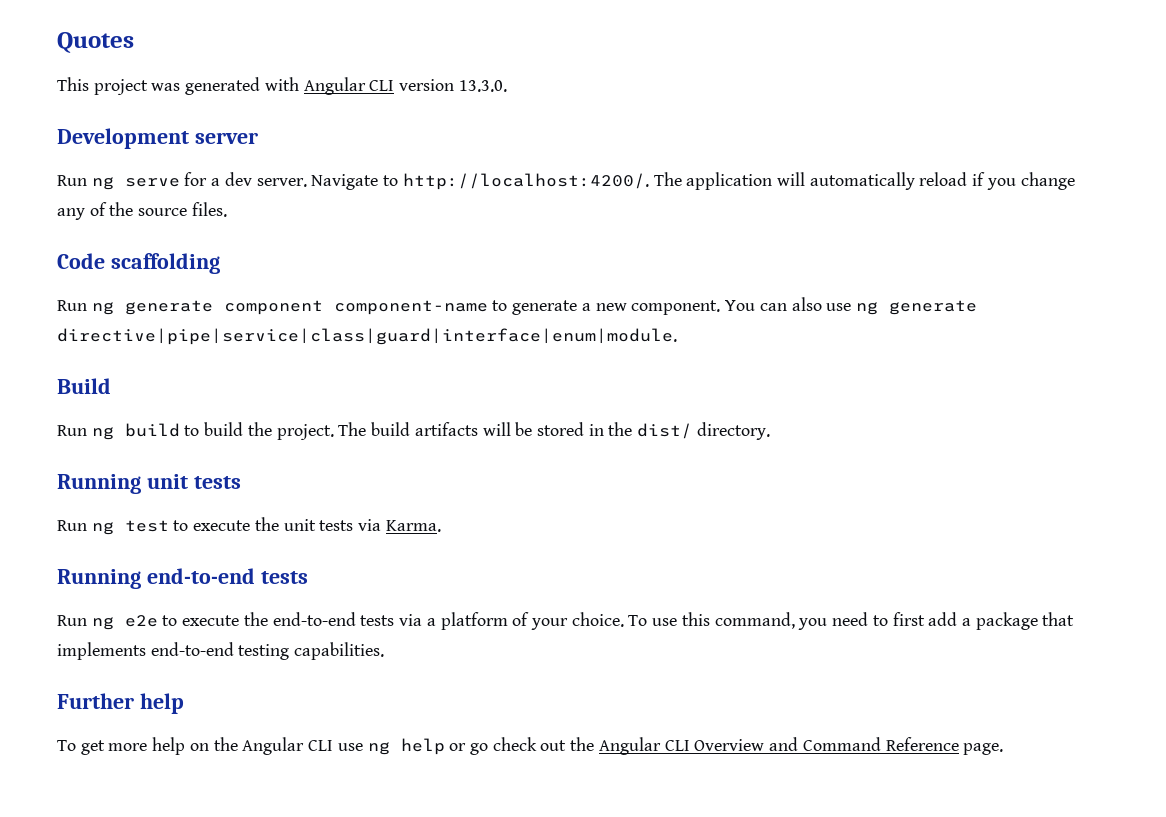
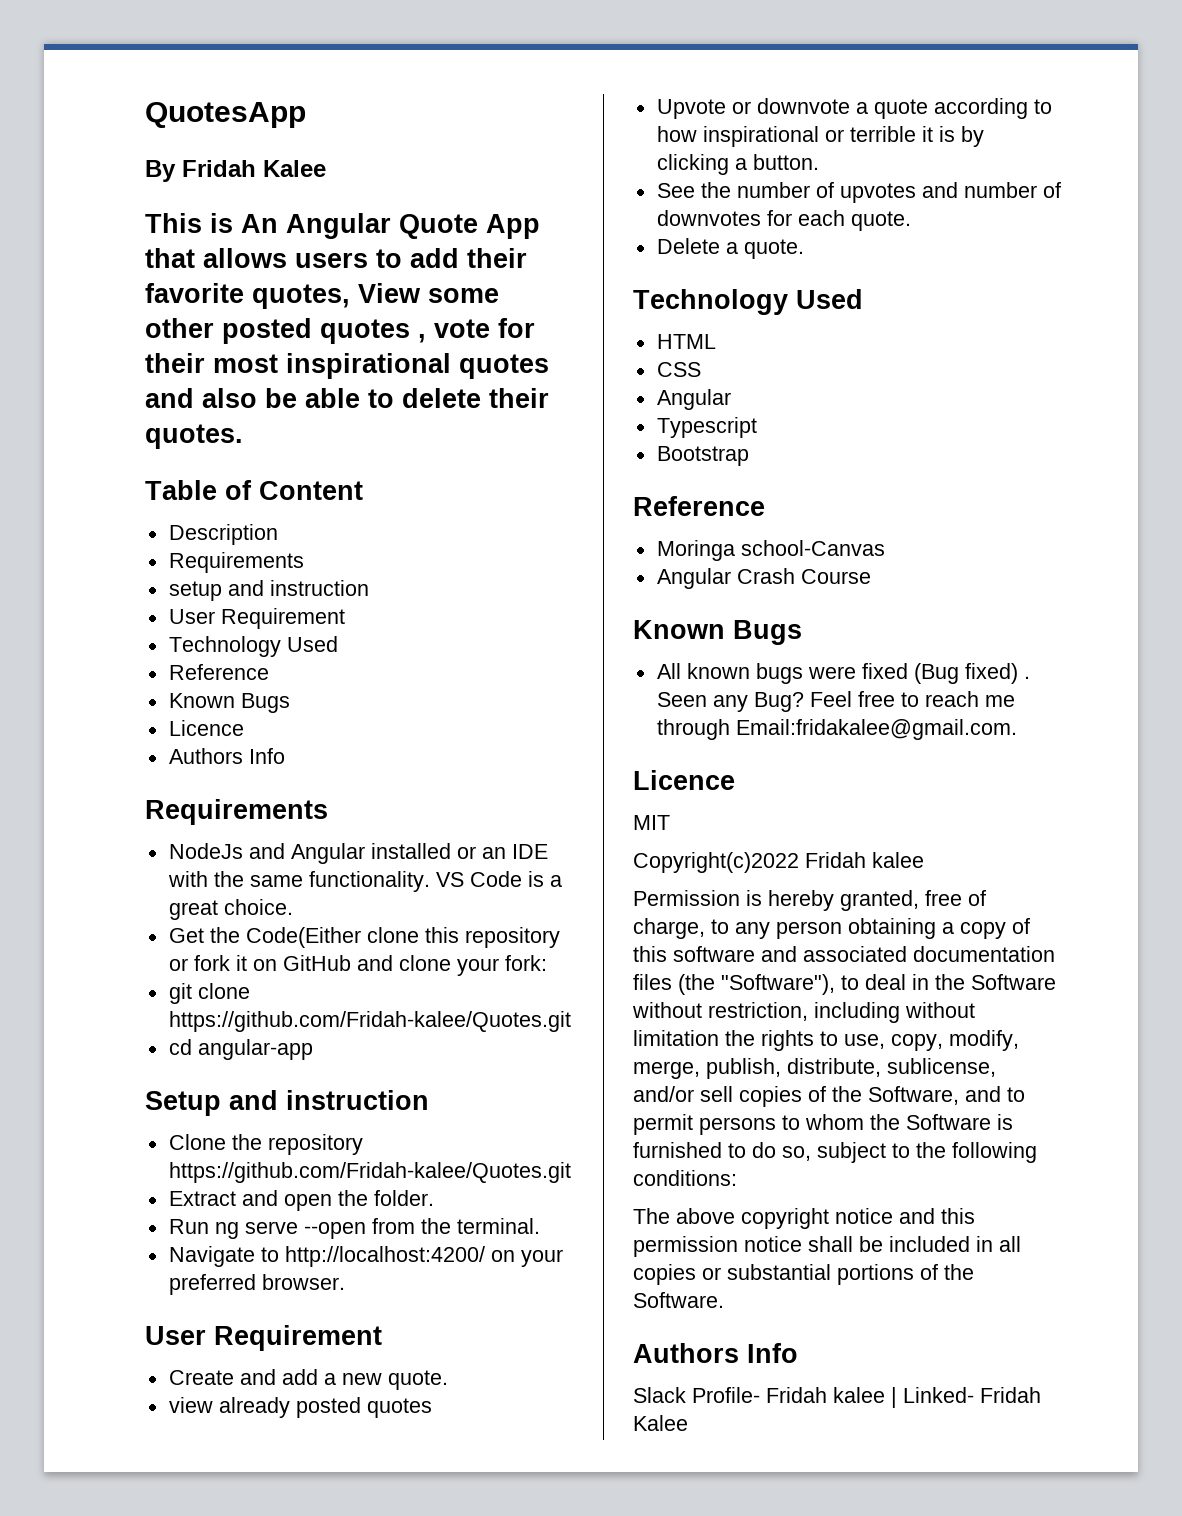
- Quotes
- This project was generated with Angular CLI version 13.3.0.
- Development server
- Run ng serve for a dev server. Navigate to http://localhost:4200/. The application will automatically reload if you change any of the source files.
- Code scaffolding
- Run ng generate component component-name to generate a new component. You can also use ng generate directive|pipe|service|class|guard|interface|enum|module.
- Build
- Run ng build to build the project. The build artifacts will be stored in the dist/ directory.
- Running unit tests
- Run ng test to execute the unit tests via Karma.
- Running end-to-end tests
- Run ng e2e to execute the end-to-end tests via a platform of your choice. To use this command, you need to first add a package that implements end-to-end testing capabilities.
- Further help
- To get more help on the Angular CLI use ng help or go check out the Angular CLI Overview and Command Reference page.
+ QuotesApp
+ By Fridah Kalee
+ This is An Angular Quote App that allows users to add their favorite quotes, View some other posted quotes , vote for their most inspirational quotes and also be able to delete their quotes.
+ Table of Content
+ Description
+ Requirements
+ setup and instruction
+ User Requirement
+ Technology Used
+ Reference
+ Known Bugs
+ Licence
+ Authors Info
+ Requirements
+ NodeJs and Angular installed or an IDE with the same functionality. VS Code is a great choice.
+ Get the Code(Either clone this repository or fork it on GitHub and clone your fork:
+ git clone https://github.com/Fridah-kalee/Quotes.git
+ cd angular-app
+ Setup and instruction
+ Clone the repository https://github.com/Fridah-kalee/Quotes.git
+ Extract and open the folder.
+ Run ng serve --open from the terminal.
+ Navigate to http://localhost:4200/ on your preferred browser.
+ User Requirement
+ Create and add a new quote.
+ view already posted quotes
+ Upvote or downvote a quote according to how inspirational or terrible it is by clicking a button.
+ See the number of upvotes and number of downvotes for each quote.
+ Delete a quote.
+ Technology Used
+ HTML
+ CSS
+ Angular
+ Typescript
+ Bootstrap
+ Reference
+ Moringa school-Canvas
+ Angular Crash Course
+ Known Bugs
+ All known bugs were fixed (Bug fixed) . Seen any Bug? Feel free to reach me through Email:fridakalee@gmail.com.
+ Licence
+ MIT
+ Copyright(c)2022 Fridah kalee
+ Permission is hereby granted, free of charge, to any person obtaining a copy of this software and associated documentation files (the "Software"), to deal in the Software without restriction, including without limitation the rights to use, copy, modify, merge, publish, distribute, sublicense, and/or sell copies of the Software, and to permit persons to whom the Software is furnished to do so, subject to the following conditions:
+ The above copyright notice and this permission notice shall be included in all copies or substantial portions of the Software.
+ Authors Info
+ Slack Profile- Fridah kalee | Linked- Fridah Kalee

